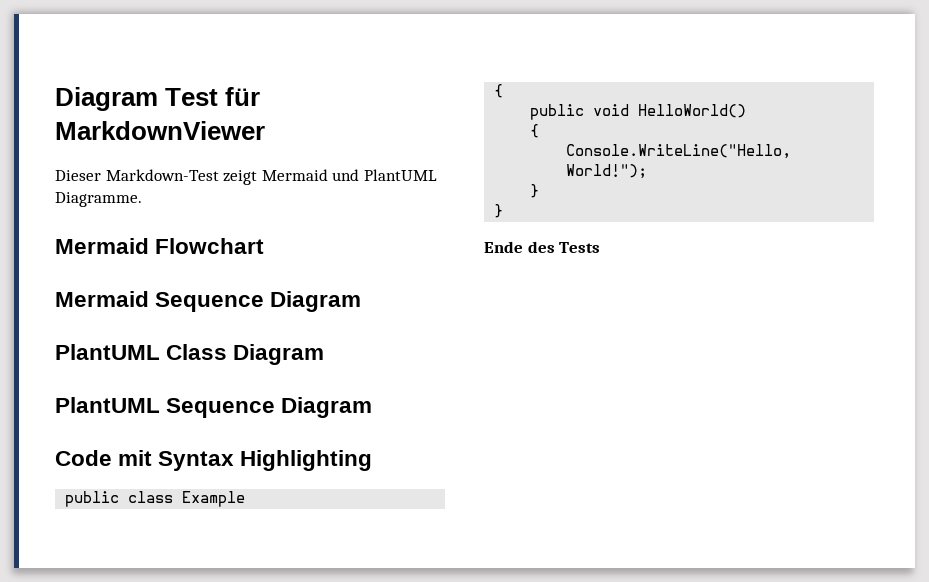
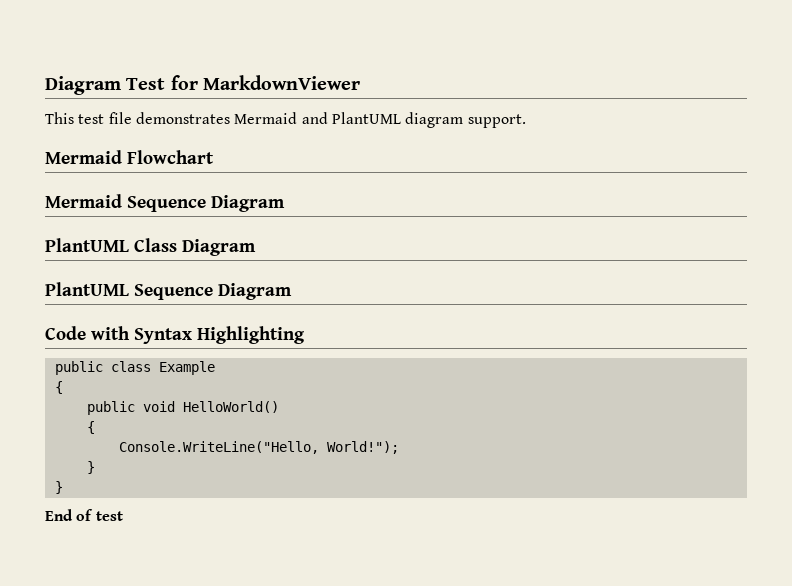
- Diagram Test für MarkdownViewer
+ Diagram Test for MarkdownViewer
- Dieser Markdown-Test zeigt Mermaid und PlantUML Diagramme.
+ This test file demonstrates Mermaid and PlantUML diagram support.
- Code mit Syntax Highlighting
+ Code with Syntax Highlighting
- Ende des Tests
+ End of test

